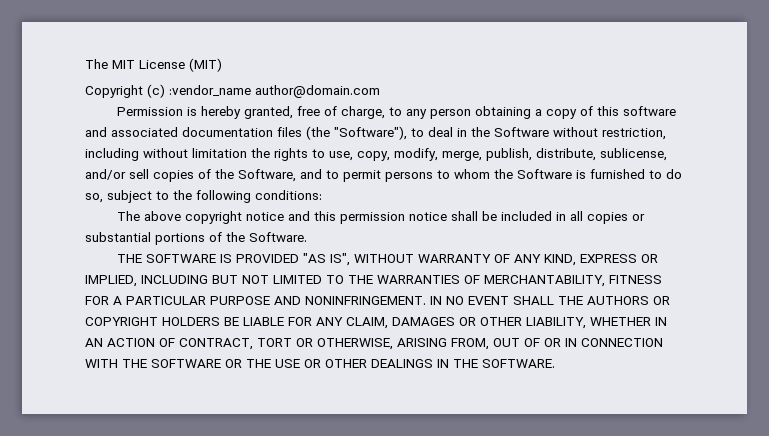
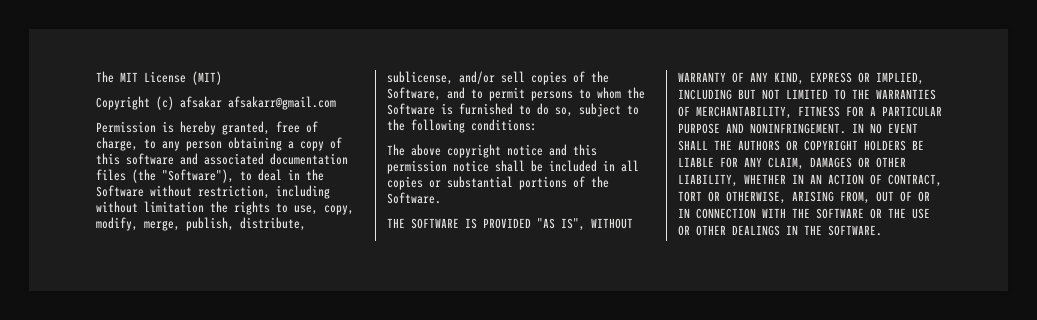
- Copyright (c) :vendor_name author@domain.com
+ Copyright (c) afsakar afsakarr@gmail.com

